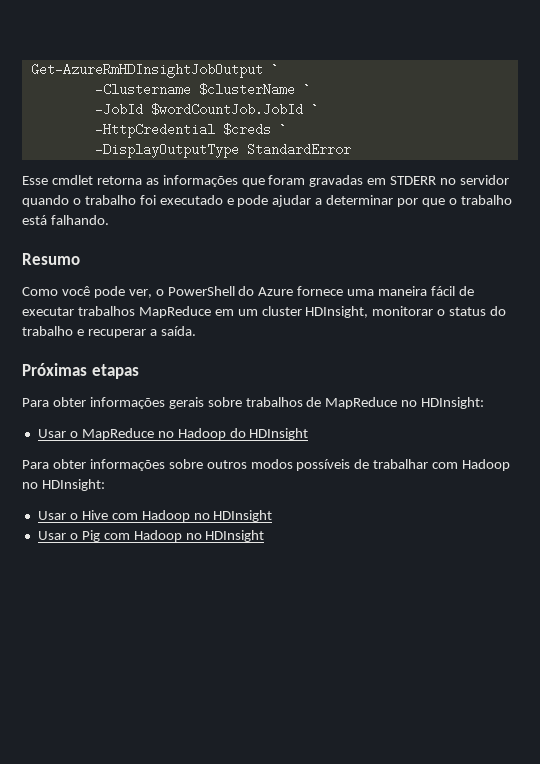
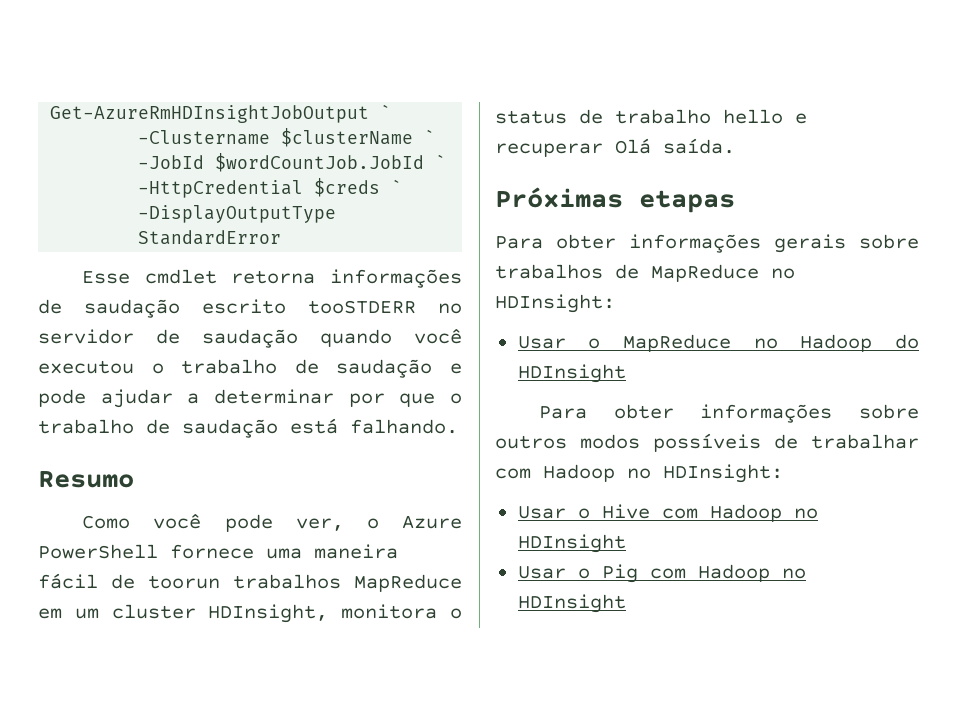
- Esse cmdlet retorna as informações que foram gravadas em STDERR no servidor quando o trabalho foi executado e pode ajudar a determinar por que o trabalho está falhando.
+ Esse cmdlet retorna informações de saudação escrito tooSTDERR no servidor de saudação quando você executou o trabalho de saudação e pode ajudar a determinar por que o trabalho de saudação está falhando.
- Como você pode ver, o PowerShell do Azure fornece uma maneira fácil de executar trabalhos MapReduce em um cluster HDInsight, monitorar o status do trabalho e recuperar a saída.
+ Como você pode ver, o Azure PowerShell fornece uma maneira fácil de toorun trabalhos MapReduce em um cluster HDInsight, monitora o status de trabalho hello e recuperar Olá saída.

